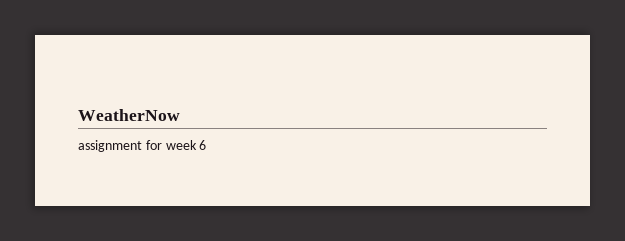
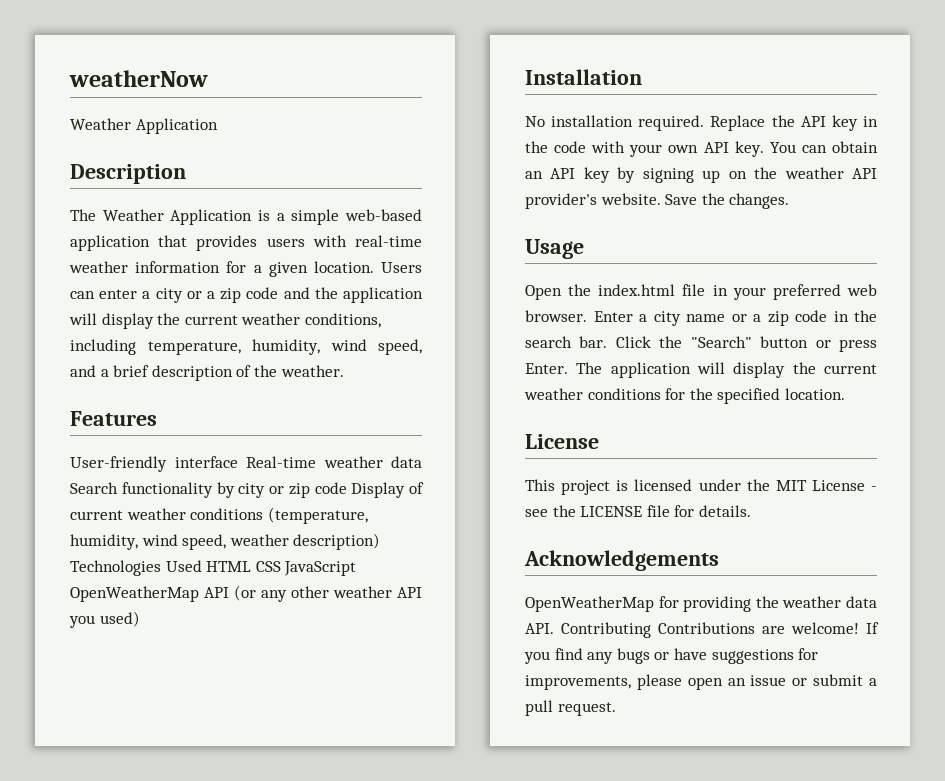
- WeatherNow
- assignment for week 6
+ weatherNow
+ Weather Application
+ Description
+ The Weather Application is a simple web-based application that provides users with real-time weather information for a given location. Users can enter a city or a zip code and the application will display the current weather conditions, including temperature, humidity, wind speed, and a brief description of the weather.
+ Features
+ User-friendly interface Real-time weather data Search functionality by city or zip code Display of current weather conditions (temperature, humidity, wind speed, weather description) Technologies Used HTML CSS JavaScript OpenWeatherMap API (or any other weather API you used)
+ Installation
+ No installation required. Replace the API key in the code with your own API key. You can obtain an API key by signing up on the weather API provider's website. Save the changes.
+ Usage
+ Open the index.html file in your preferred web browser. Enter a city name or a zip code in the search bar. Click the "Search" button or press Enter. The application will display the current weather conditions for the specified location.
+ License
+ This project is licensed under the MIT License - see the LICENSE file for details.
+ Acknowledgements
+ OpenWeatherMap for providing the weather data API. Contributing Contributions are welcome! If you find any bugs or have suggestions for improvements, please open an issue or submit a pull request.

